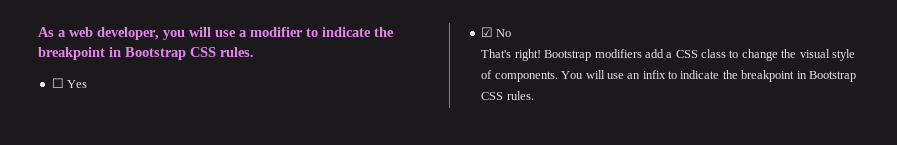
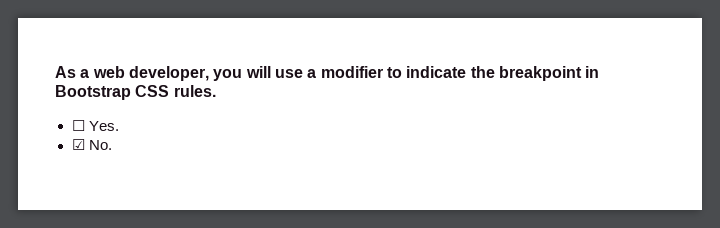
- ☐ Yes
+ ☐ Yes.
- ☑ No
- That's right! Bootstrap modifiers add a CSS class to change the visual style of components. You will use an infix to indicate the breakpoint in Bootstrap CSS rules.
+ ☑ No.

